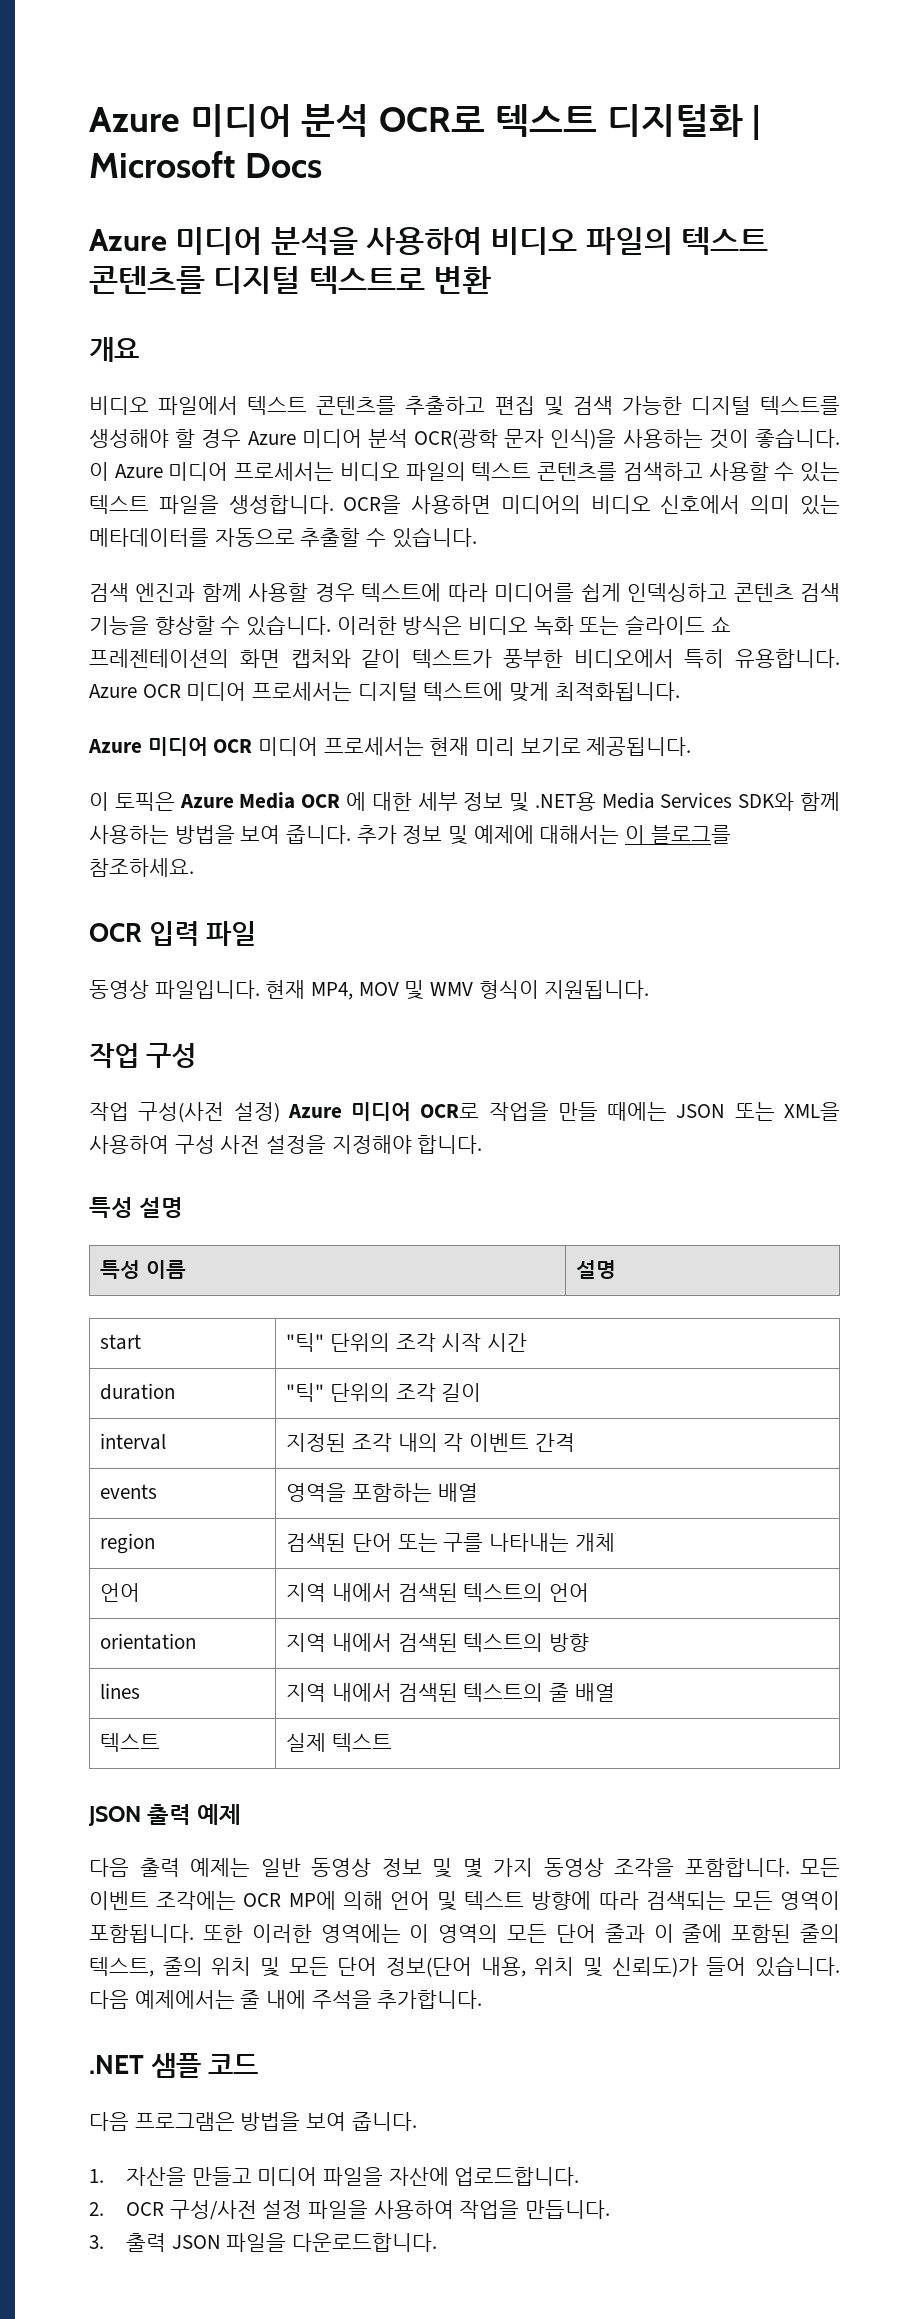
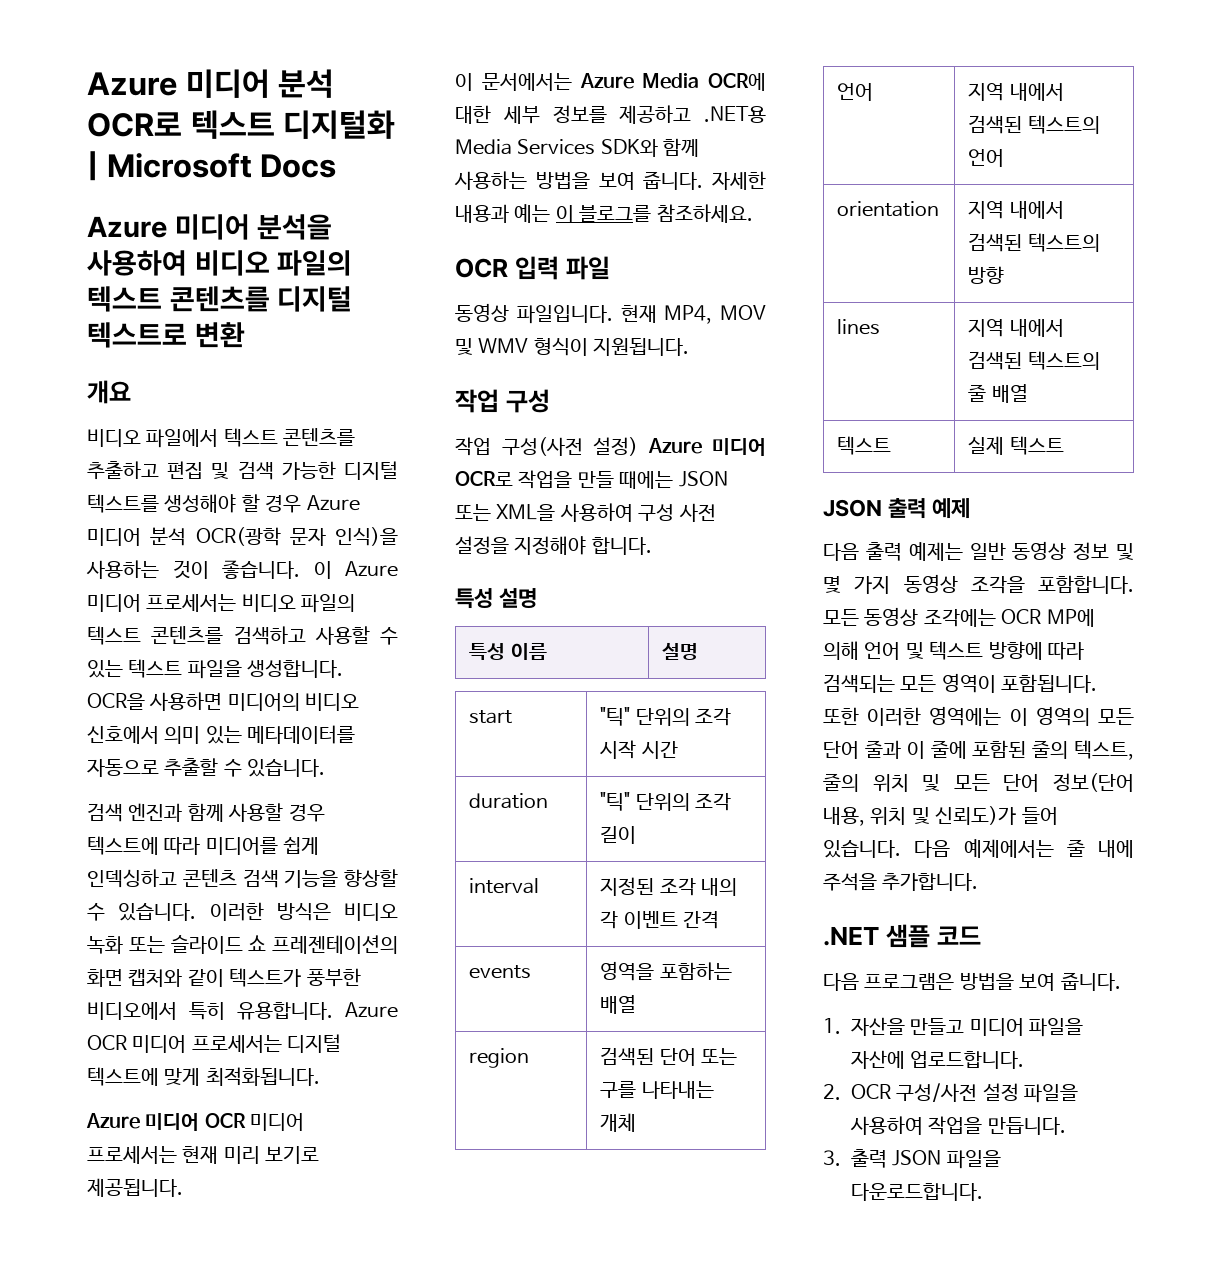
- 이 토픽은 Azure Media OCR 에 대한 세부 정보 및 .NET용 Media Services SDK와 함께 사용하는 방법을 보여 줍니다.
+ 이 문서에서는 Azure Media OCR에 대한 세부 정보를 제공하고 .NET용 Media Services SDK와 함께 사용하는 방법을 보여 줍니다.
- 추가 정보 및 예제에 대해서는 이 블로그를 참조하세요.
+ 자세한 내용과 예는 이 블로그를 참조하세요.
- 모든 이벤트 조각에는 OCR MP에 의해 언어 및 텍스트 방향에 따라 검색되는 모든 영역이 포함됩니다.
+ 모든 동영상 조각에는 OCR MP에 의해 언어 및 텍스트 방향에 따라 검색되는 모든 영역이 포함됩니다.

